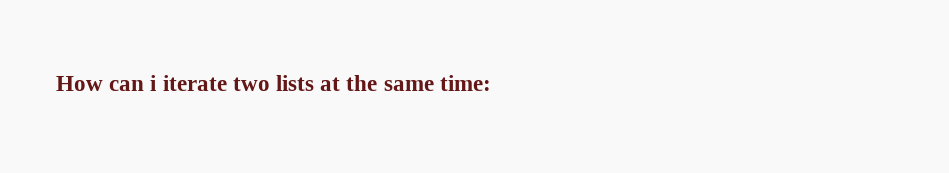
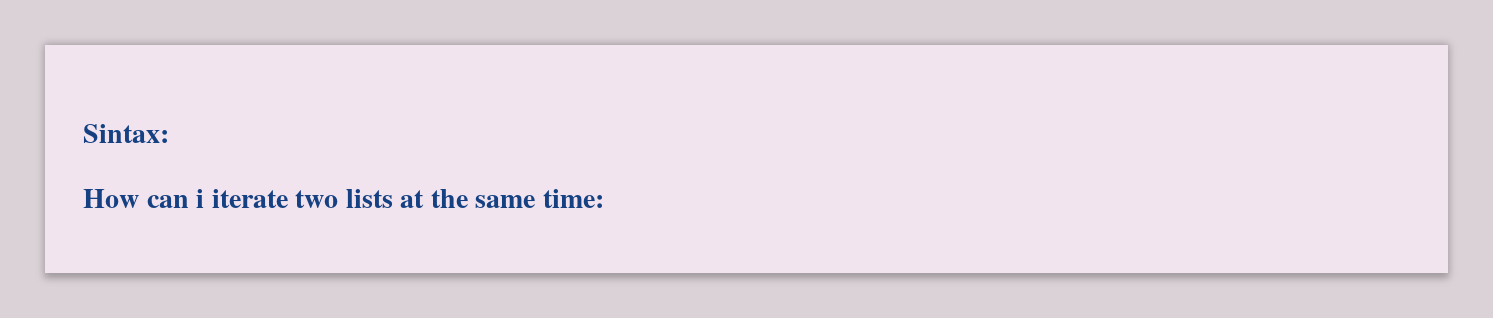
+ Sintax:

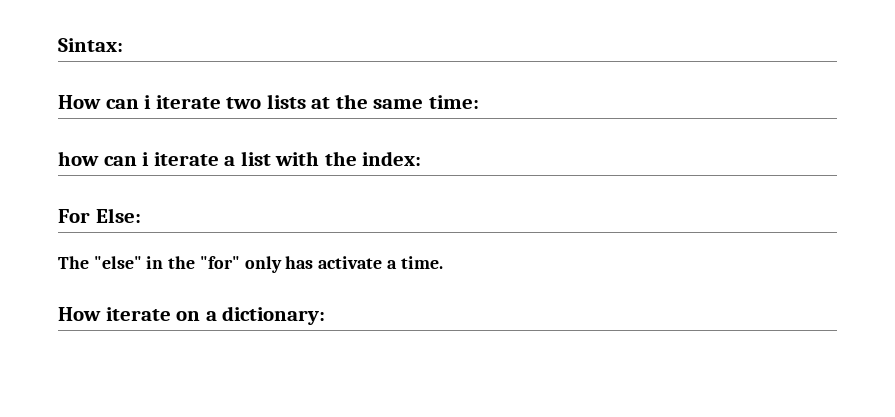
+ how can i iterate a list with the index:
+ For Else:
+ The "else" in the "for" only has activate a time.
+ How iterate on a dictionary:

